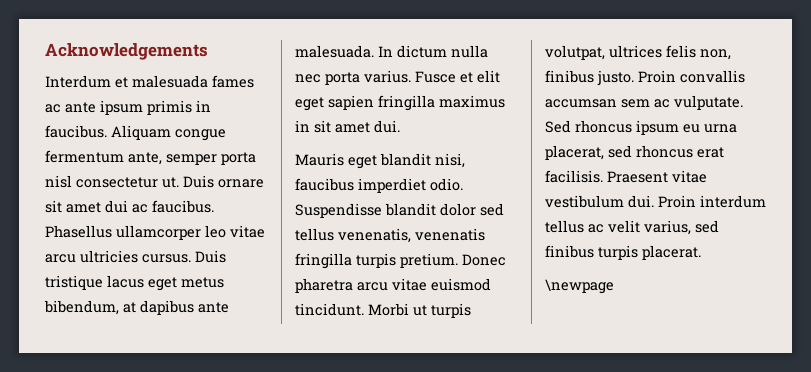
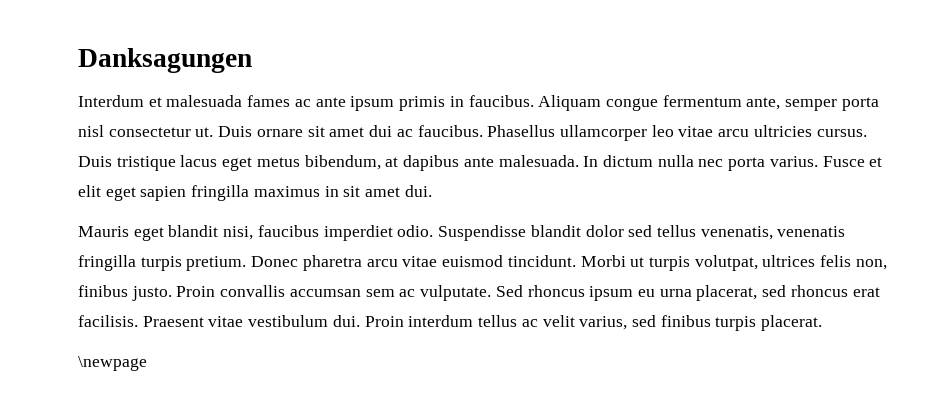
- Acknowledgements
+ Danksagungen

